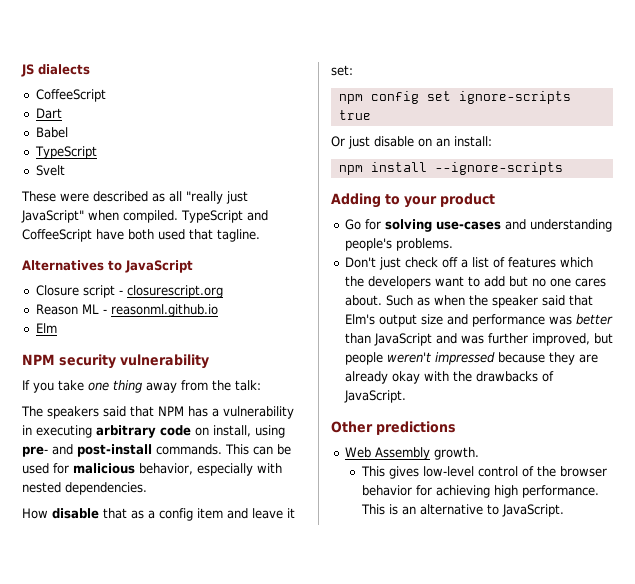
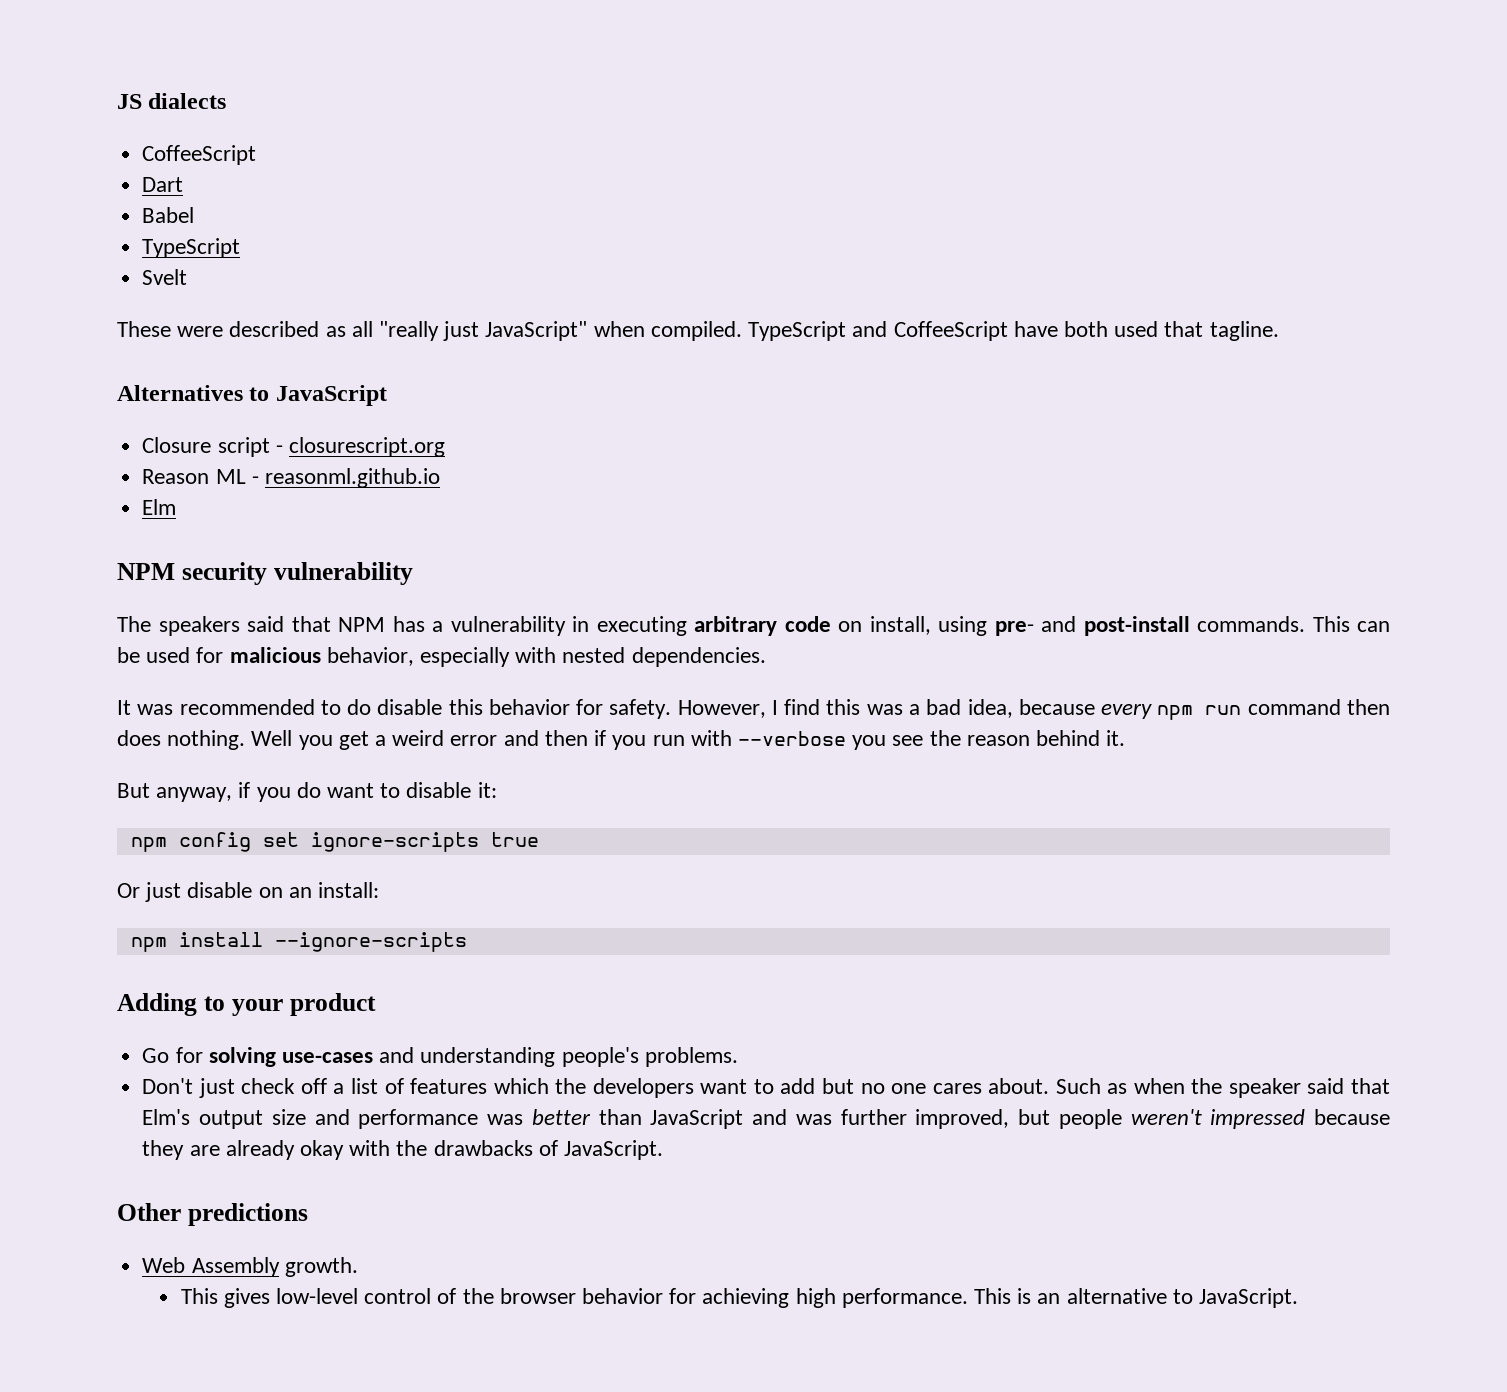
- If you take one thing away from the talk:
- How disable that as a config item and leave it set:
+ It was recommended to do disable this behavior for safety. However, I find this was a bad idea, because every npm run command then does nothing. Well you get a weird error and then if you run with --verbose you see the reason behind it.
+ But anyway, if you do want to disable it:

